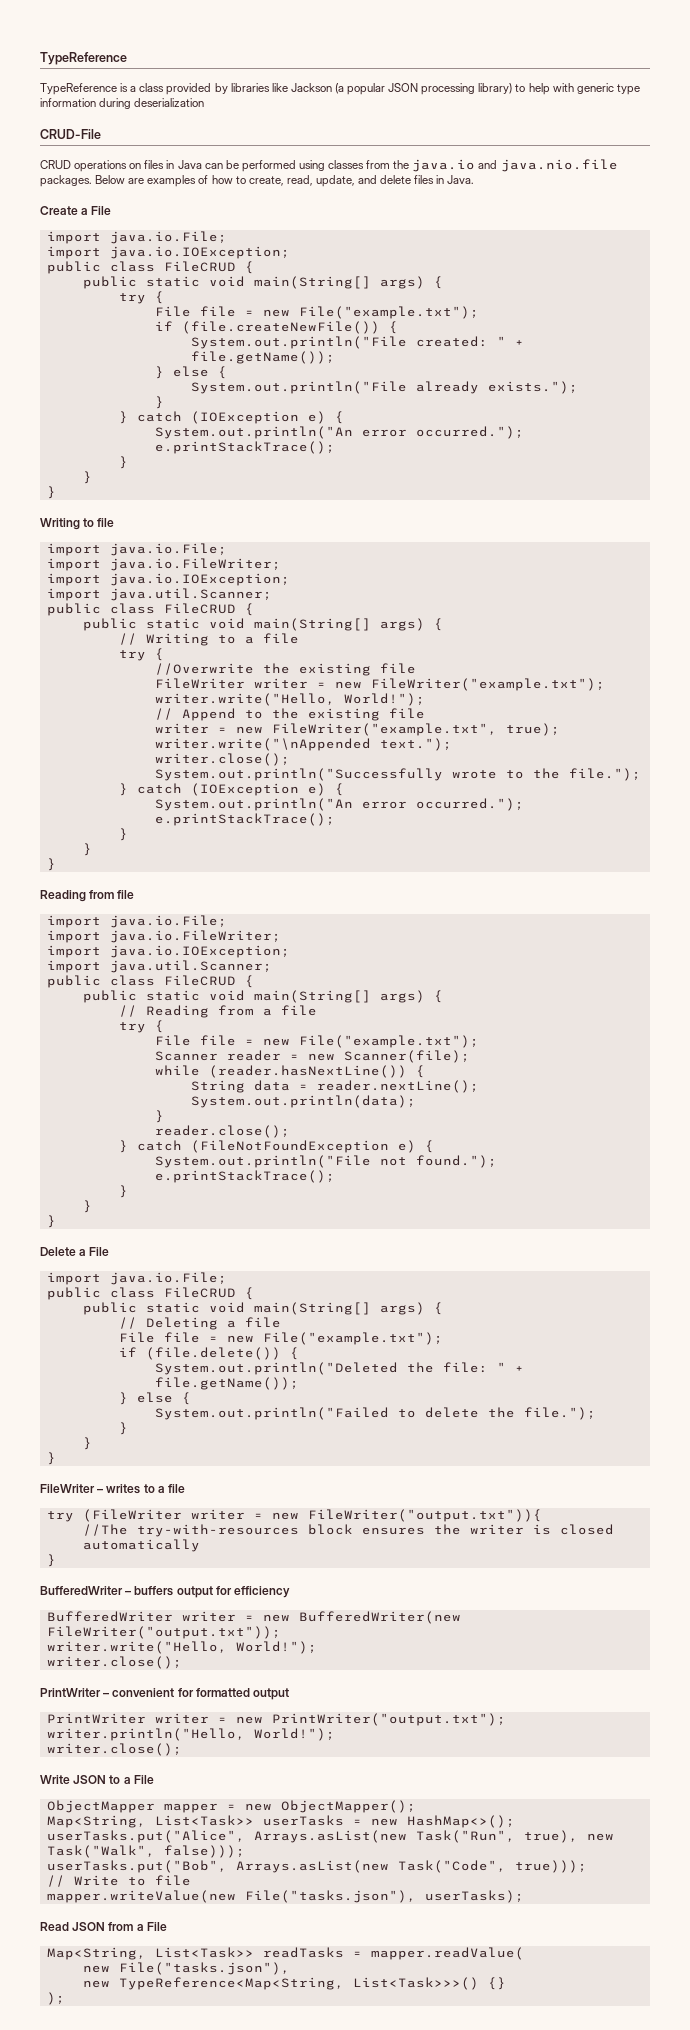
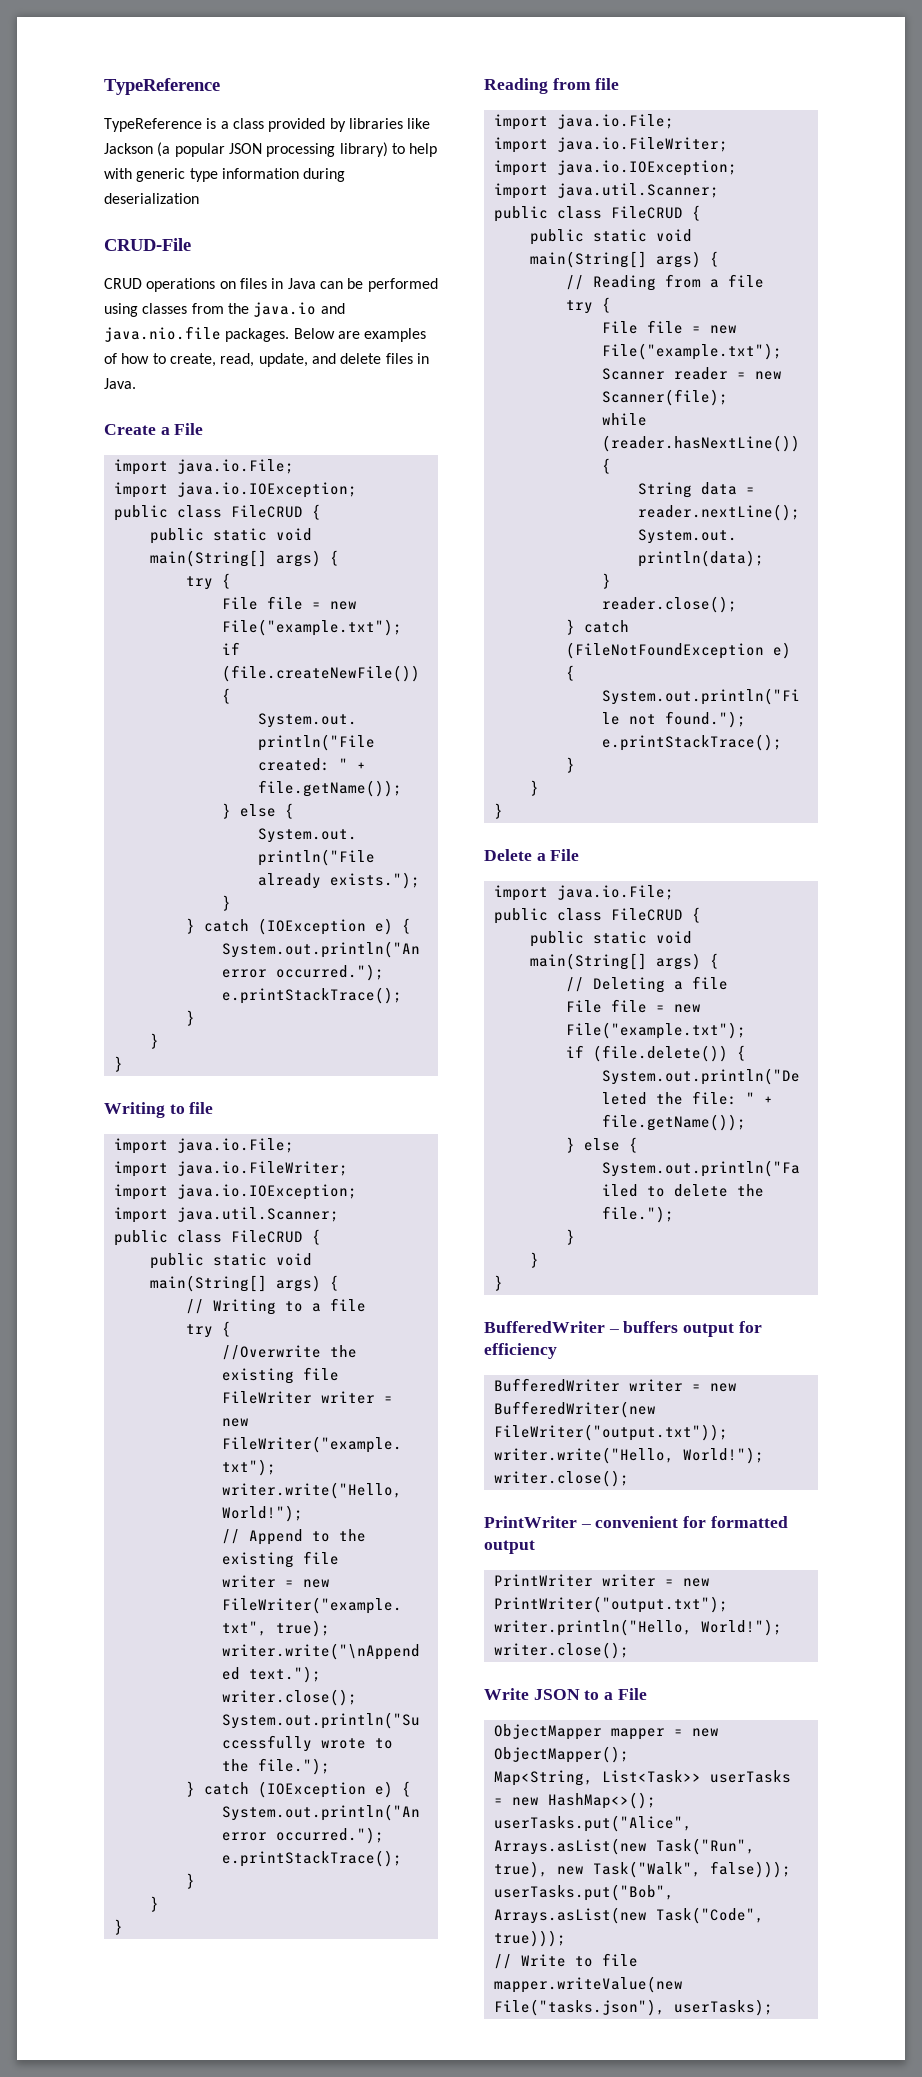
- FileWriter – writes to a file
- try (FileWriter writer = new FileWriter("output.txt")){
- //The try-with-resources block ensures the writer is closed automatically
- }
- Read JSON from a File
- Map<String, List<Task>> readTasks = mapper.readValue(
- new File("tasks.json"),
- new TypeReference<Map<String, List<Task>>>() {}
- );

